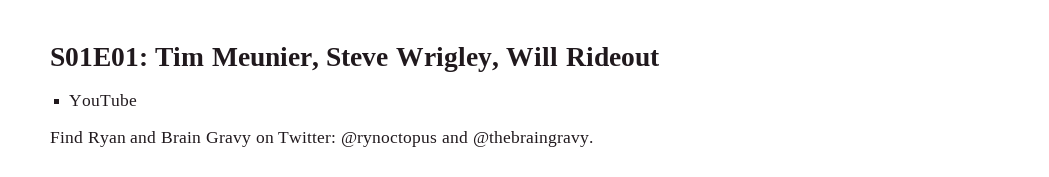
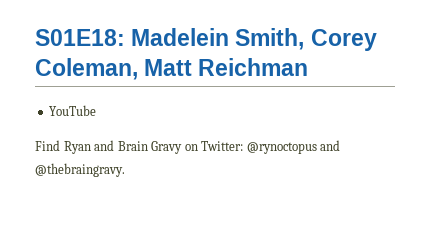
- S01E01: Tim Meunier, Steve Wrigley, Will Rideout
+ S01E18: Madelein Smith, Corey Coleman, Matt Reichman

